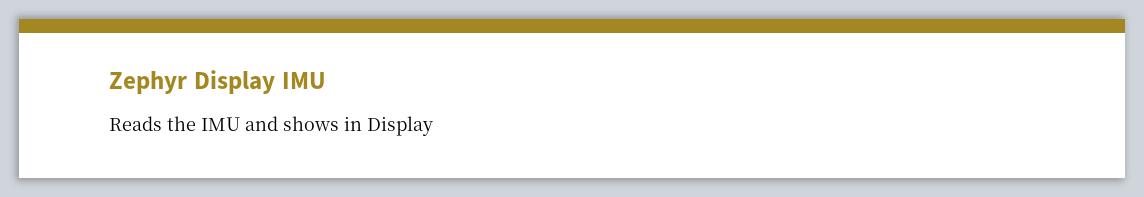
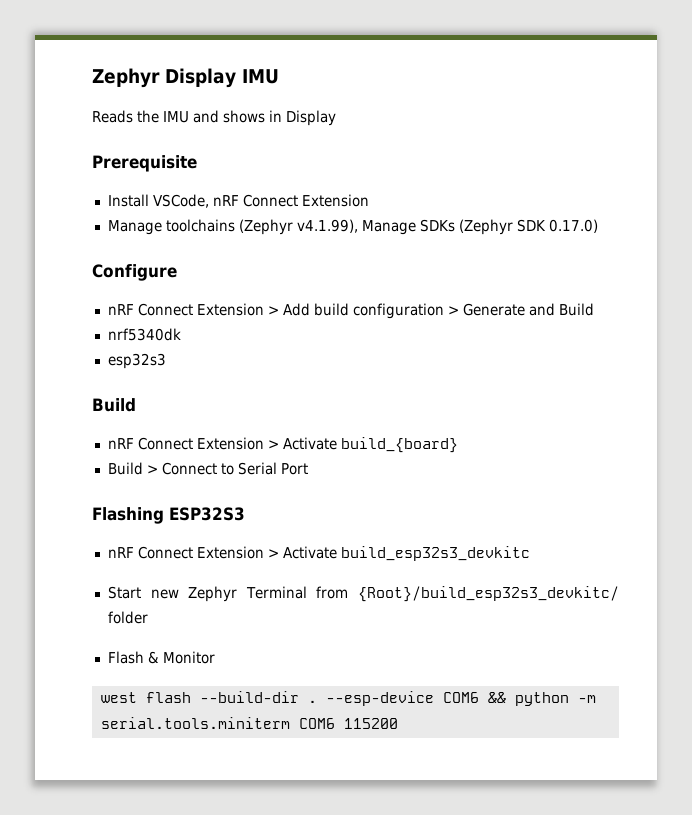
+ Prerequisite
+ Install VSCode, nRF Connect Extension
+ Manage toolchains (Zephyr v4.1.99), Manage SDKs (Zephyr SDK 0.17.0)
+ Configure
+ nRF Connect Extension > Add build configuration > Generate and Build
+ nrf5340dk
+ esp32s3
+ Build
+ nRF Connect Extension > Activate build_{board}
+ Build > Connect to Serial Port
+ Flashing ESP32S3
+ nRF Connect Extension > Activate build_esp32s3_devkitc
+ Start new Zephyr Terminal from {Root}/build_esp32s3_devkitc/ folder
+ Flash & Monitor
+ west flash --build-dir . --esp-device COM6 && python -m serial.tools.miniterm COM6 115200

